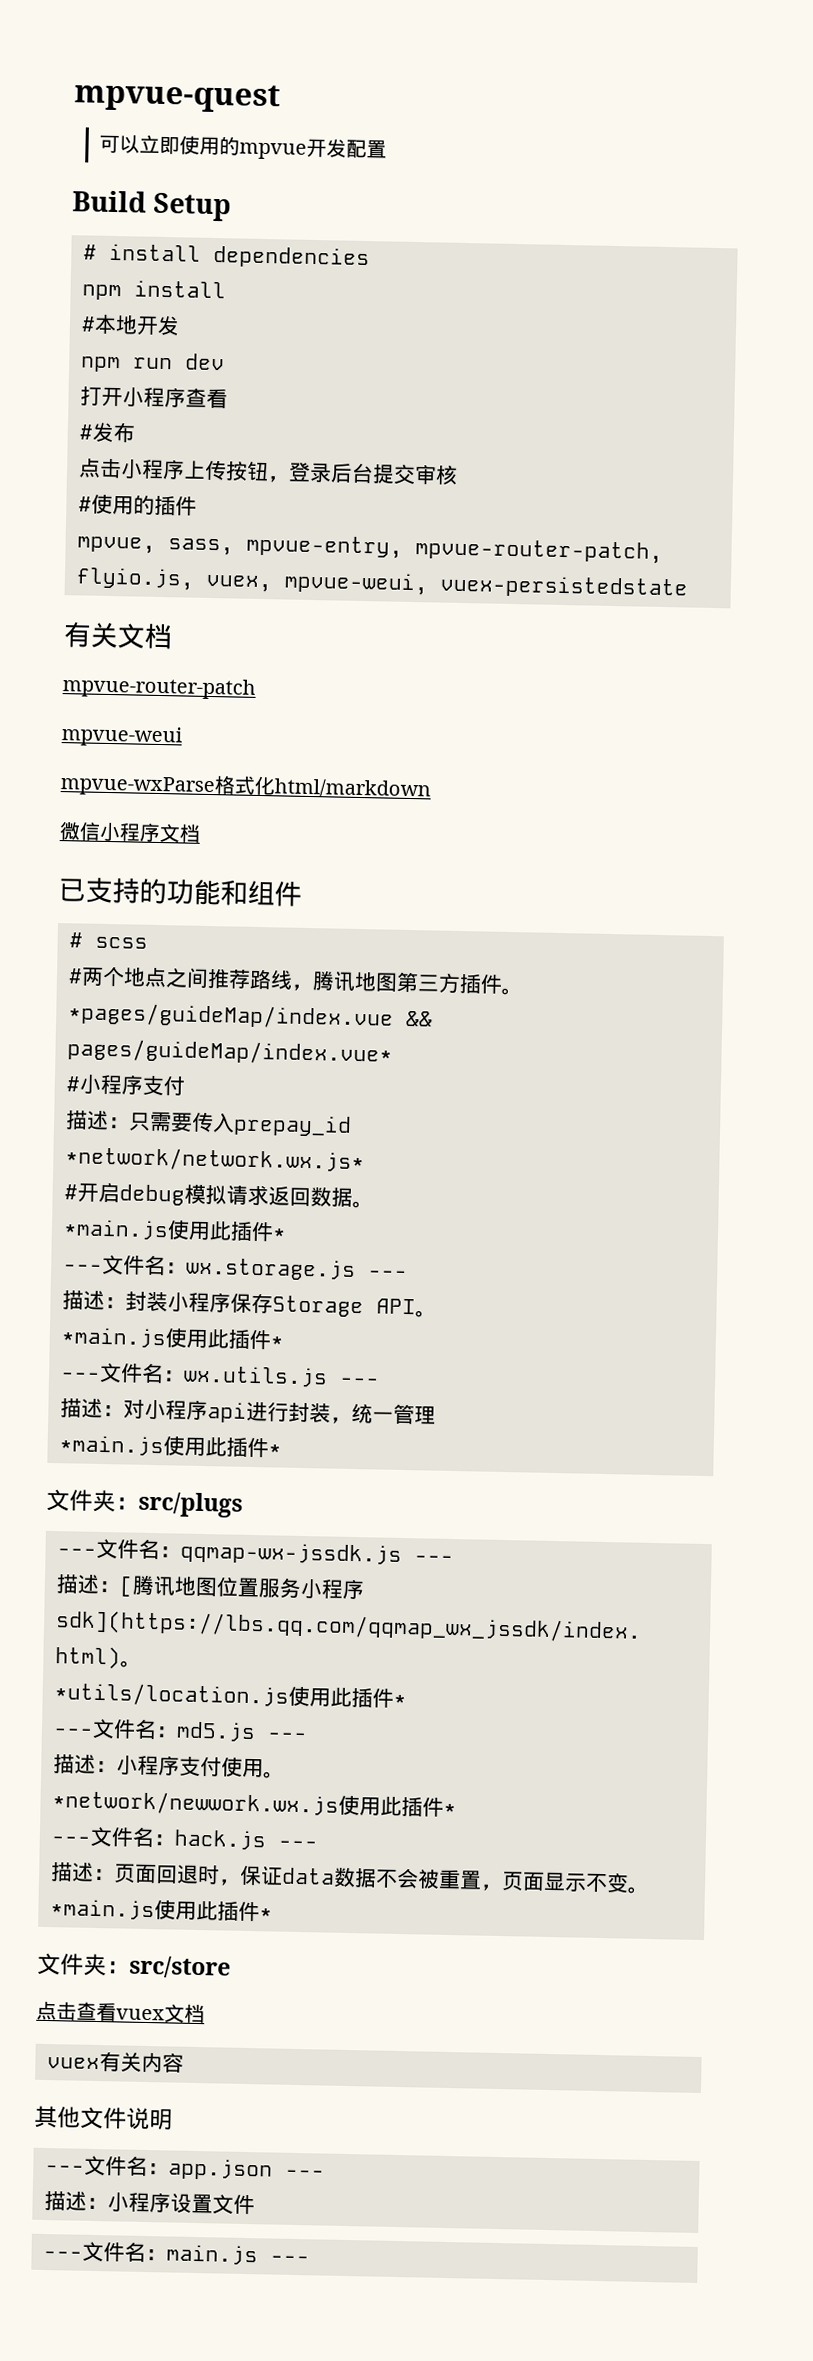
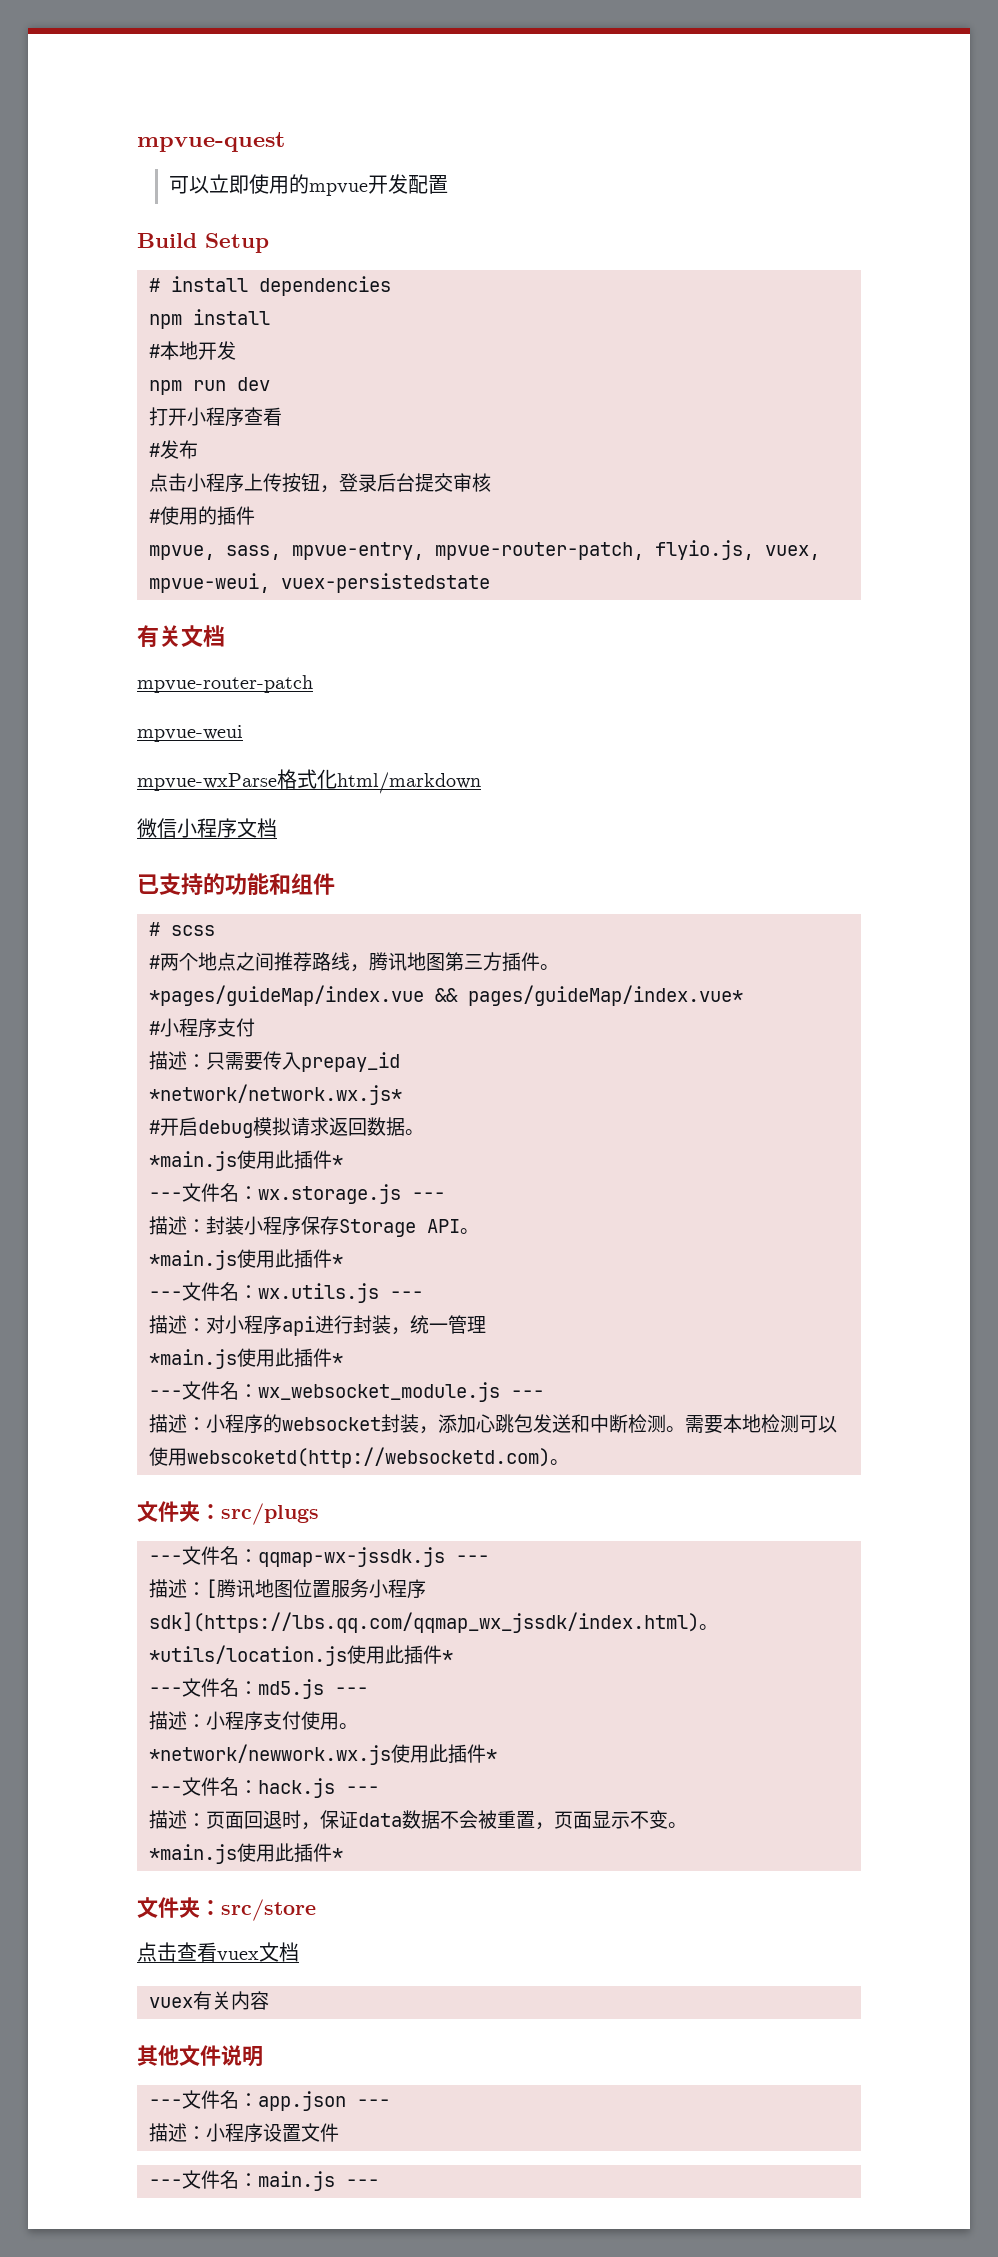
+ ---文件名：wx_websocket_module.js ---
+ 描述：小程序的websocket封装，添加心跳包发送和中断检测。需要本地检测可以使用webscoketd(http://websocketd.com)。

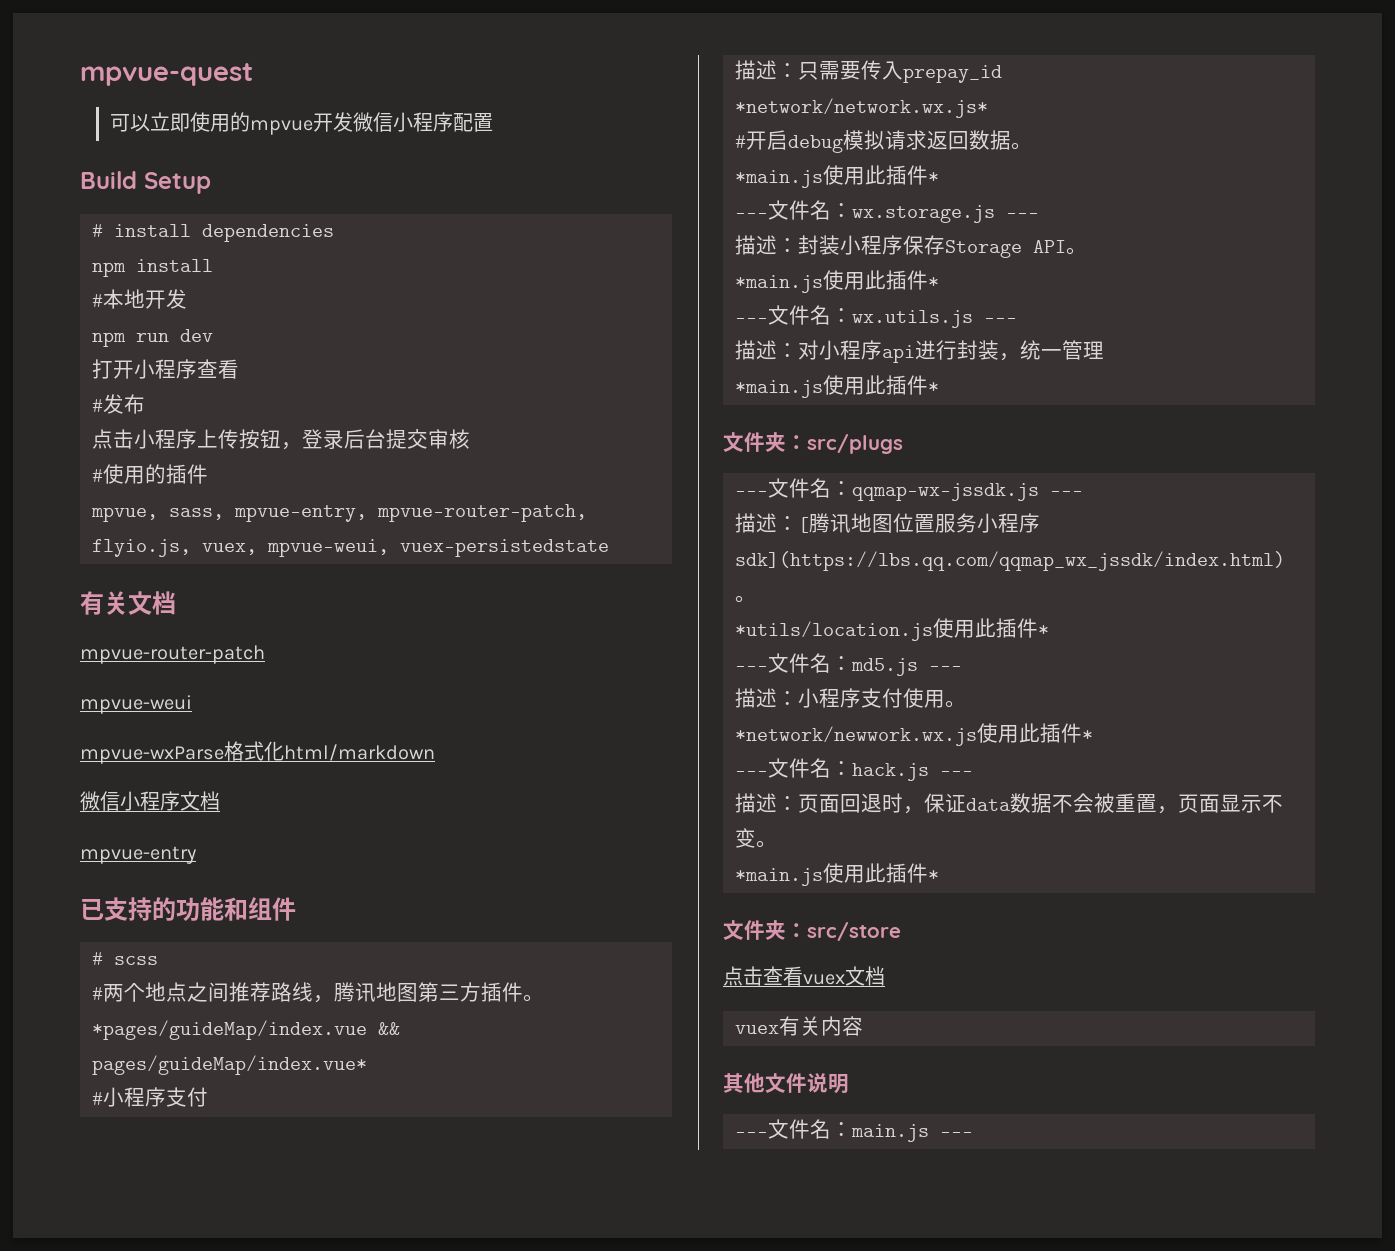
- 可以立即使用的mpvue开发配置
+ 可以立即使用的mpvue开发微信小程序配置
+ mpvue-entry
- ---文件名：wx_websocket_module.js ---
- 描述：小程序的websocket封装，添加心跳包发送和中断检测。需要本地检测可以使用webscoketd(http://websocketd.com)。
- ---文件名：app.json ---
- 描述：小程序设置文件

